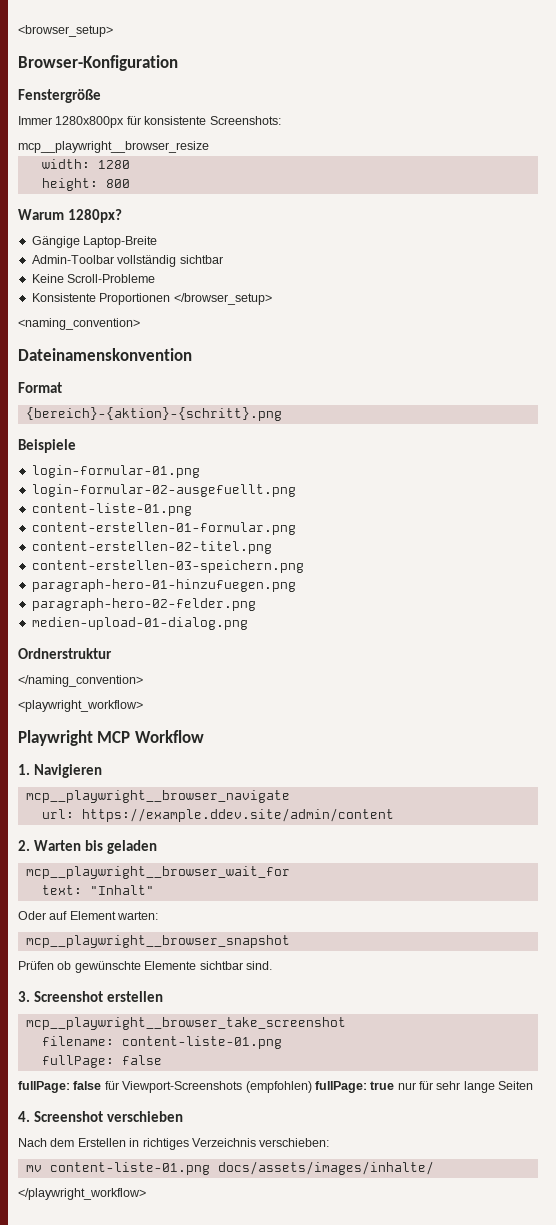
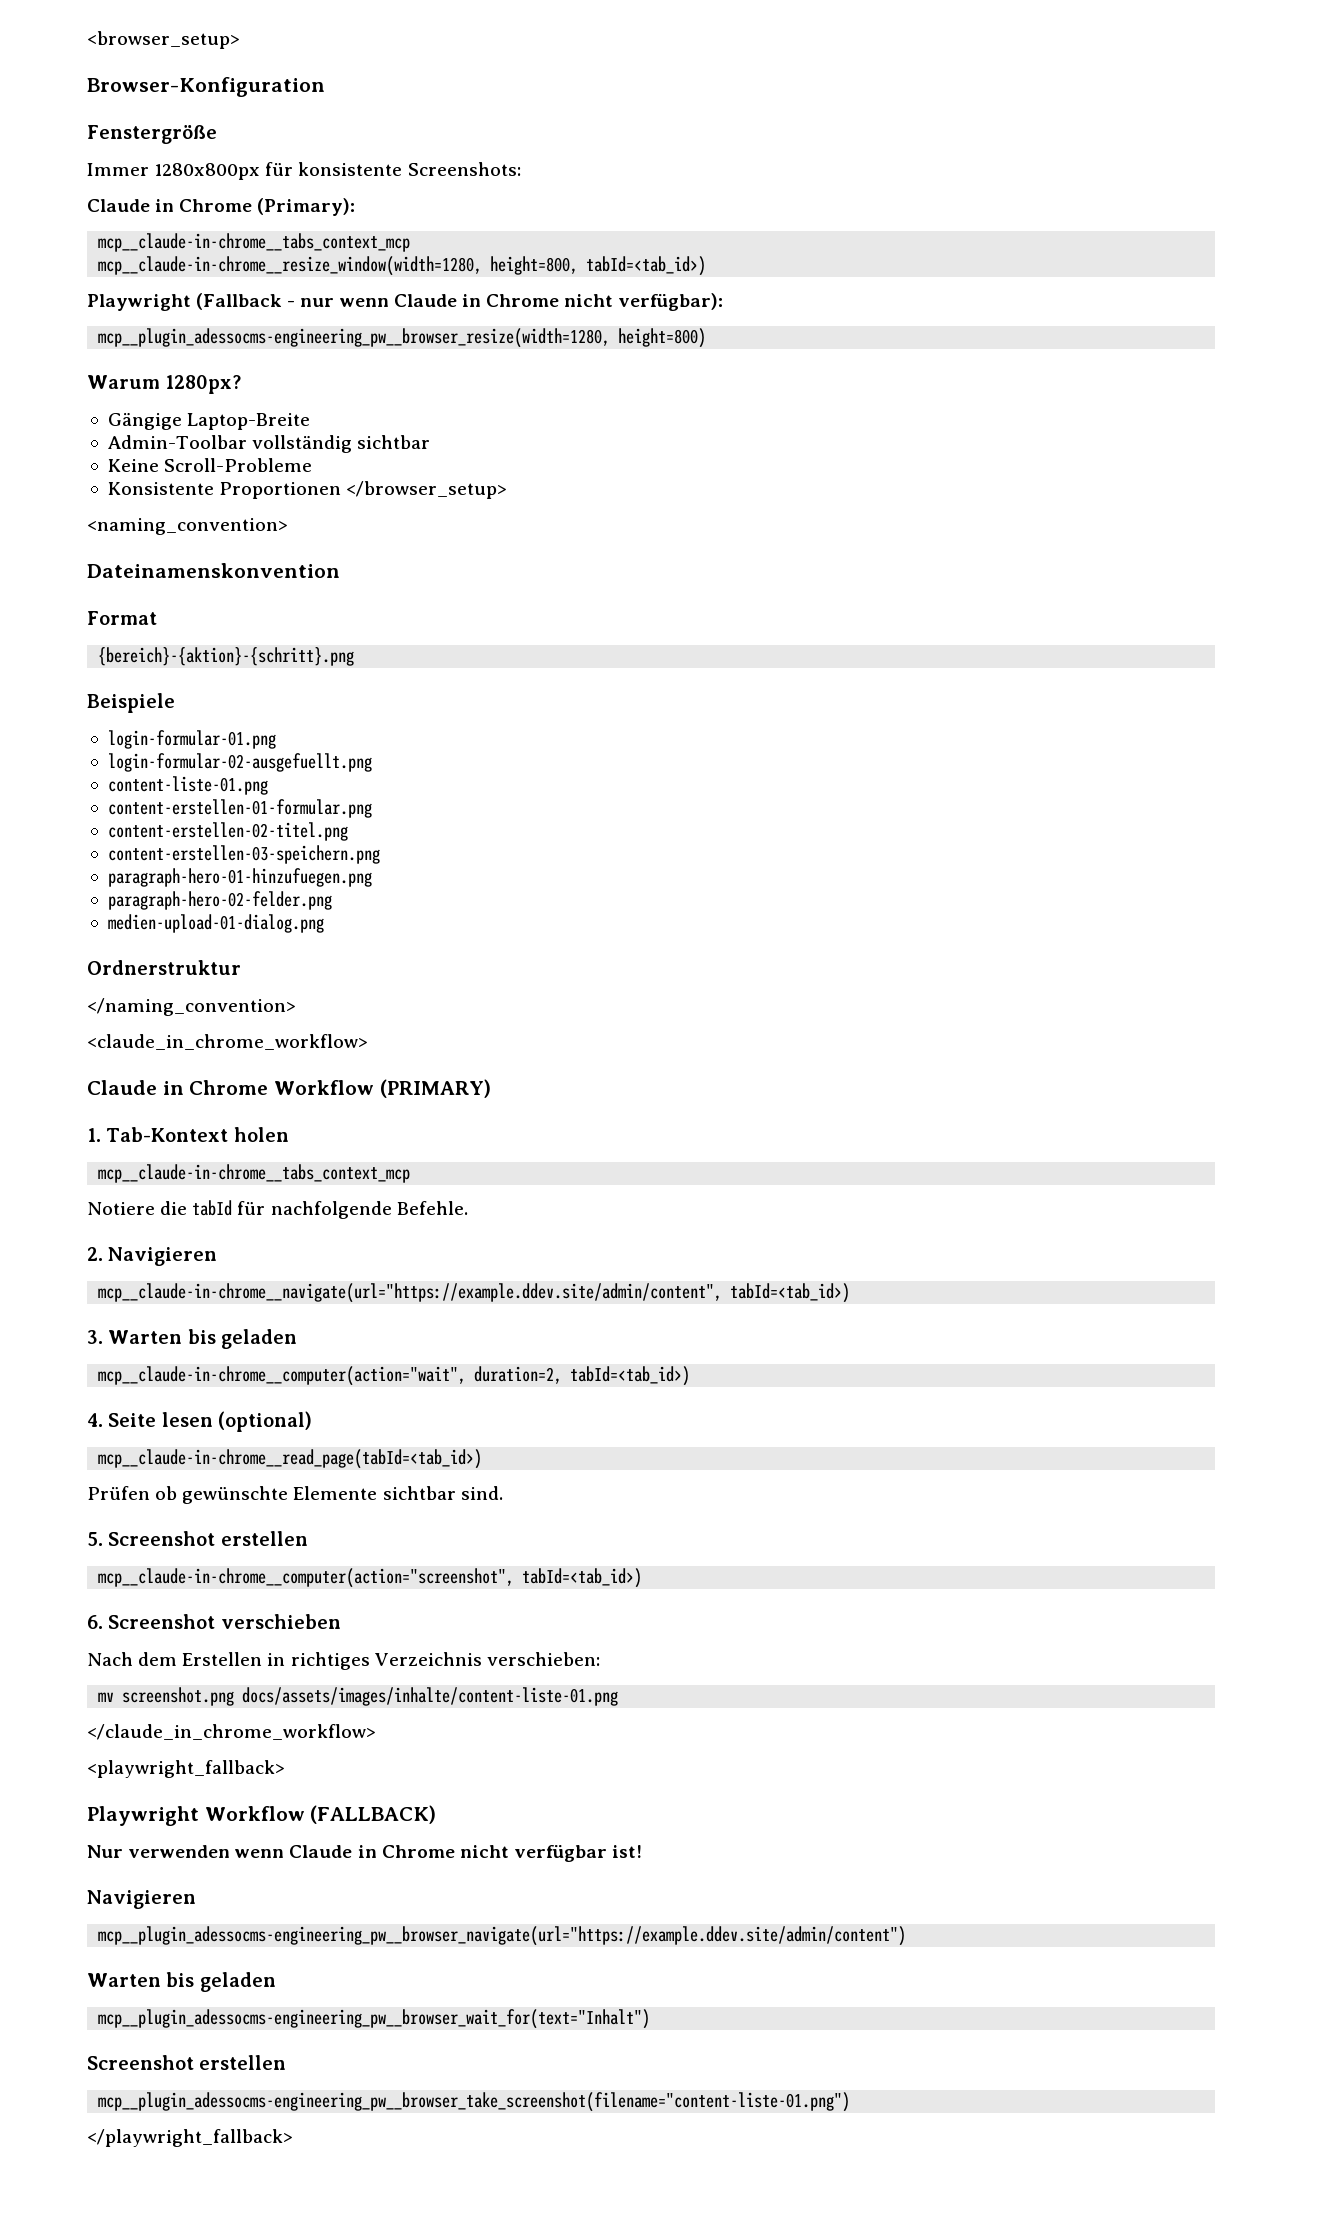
- mcp__playwright__browser_resize
- width: 1280
- height: 800
+ Claude in Chrome (Primary):
+ mcp__claude-in-chrome__tabs_context_mcp
+ mcp__claude-in-chrome__resize_window(width=1280, height=800, tabId=<tab_id>)
+ Playwright (Fallback - nur wenn Claude in Chrome nicht verfügbar):
+ mcp__plugin_adessocms-engineering_pw__browser_resize(width=1280, height=800)
- <playwright_workflow>
- Playwright MCP Workflow
+ <claude_in_chrome_workflow>
+ Claude in Chrome Workflow (PRIMARY)
- 1. Navigieren
- mcp__playwright__browser_navigate
- url: https://example.ddev.site/admin/content
- 2. Warten bis geladen
- mcp__playwright__browser_wait_for
- text: "Inhalt"
- Oder auf Element warten:
- mcp__playwright__browser_snapshot
+ 1. Tab-Kontext holen
+ mcp__claude-in-chrome__tabs_context_mcp
+ Notiere die tabId für nachfolgende Befehle.
+ 2. Navigieren
+ mcp__claude-in-chrome__navigate(url="https://example.ddev.site/admin/content", tabId=<tab_id>)
+ 3. Warten bis geladen
+ mcp__claude-in-chrome__computer(action="wait", duration=2, tabId=<tab_id>)
+ 4. Seite lesen (optional)
+ mcp__claude-in-chrome__read_page(tabId=<tab_id>)
- 3. Screenshot erstellen
- mcp__playwright__browser_take_screenshot
- filename: content-liste-01.png
- fullPage: false
- fullPage: false für Viewport-Screenshots (empfohlen) fullPage: true nur für sehr lange Seiten
- 4. Screenshot verschieben
+ 5. Screenshot erstellen
+ mcp__claude-in-chrome__computer(action="screenshot", tabId=<tab_id>)
+ 6. Screenshot verschieben
- mv content-liste-01.png docs/assets/images/inhalte/
- </playwright_workflow>
+ mv screenshot.png docs/assets/images/inhalte/content-liste-01.png
+ </claude_in_chrome_workflow>
+ <playwright_fallback>
+ Playwright Workflow (FALLBACK)
+ Nur verwenden wenn Claude in Chrome nicht verfügbar ist!
+ Navigieren
+ mcp__plugin_adessocms-engineering_pw__browser_navigate(url="https://example.ddev.site/admin/content")
+ Warten bis geladen
+ mcp__plugin_adessocms-engineering_pw__browser_wait_for(text="Inhalt")
+ Screenshot erstellen
+ mcp__plugin_adessocms-engineering_pw__browser_take_screenshot(filename="content-liste-01.png")
+ </playwright_fallback>

